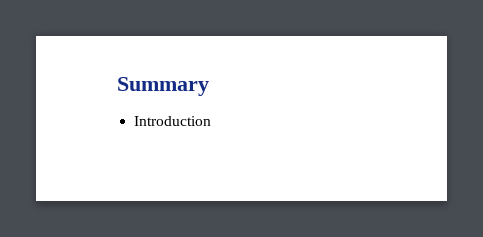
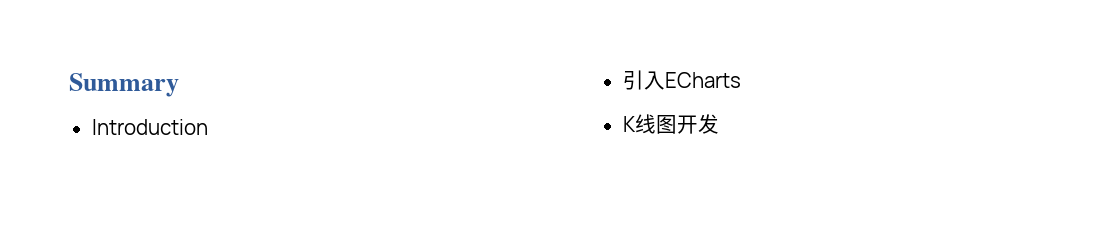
+ 引入ECharts
+ K线图开发

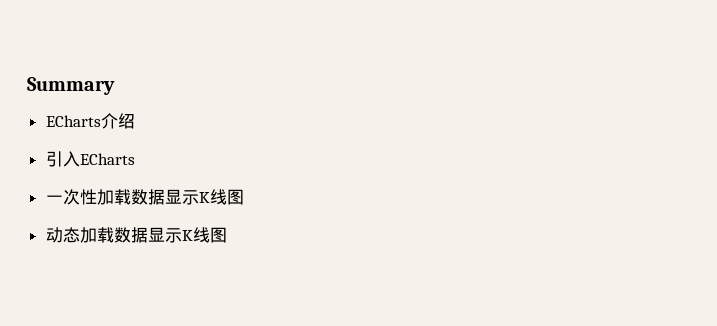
- Introduction
+ ECharts介绍
- K线图开发
+ 一次性加载数据显示K线图
+ 动态加载数据显示K线图

